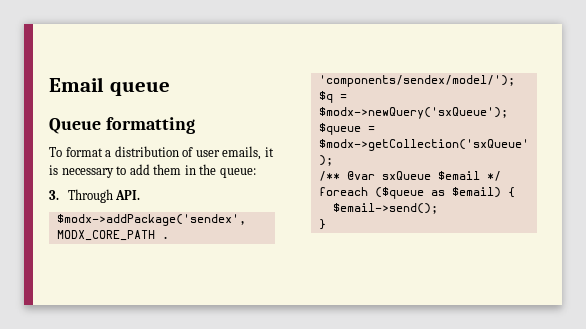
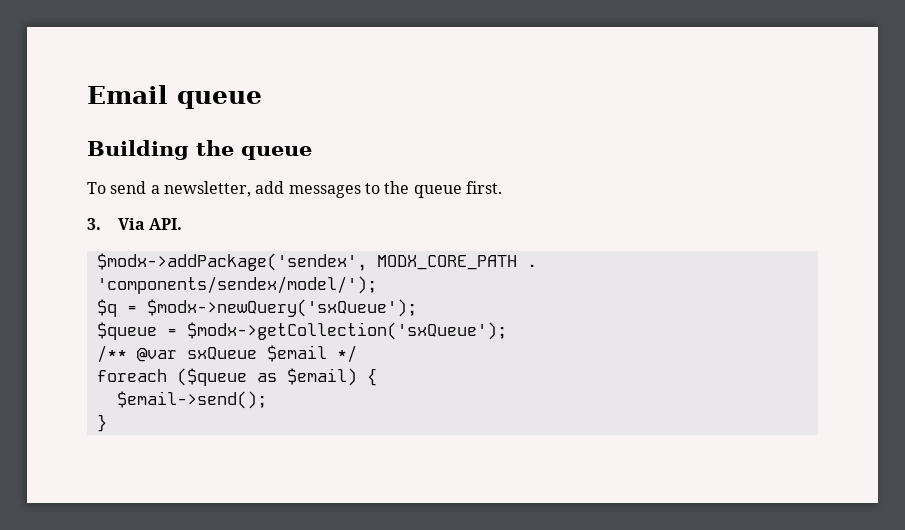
- Queue formatting
- To format a distribution of user emails, it is necessary to add them in the queue:
+ Building the queue
+ To send a newsletter, add messages to the queue first.
- 3. Through API.
+ 3. Via API.

